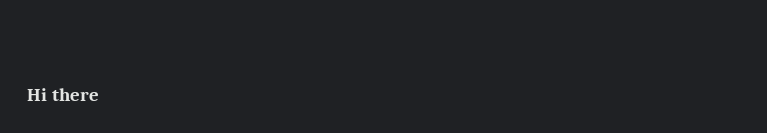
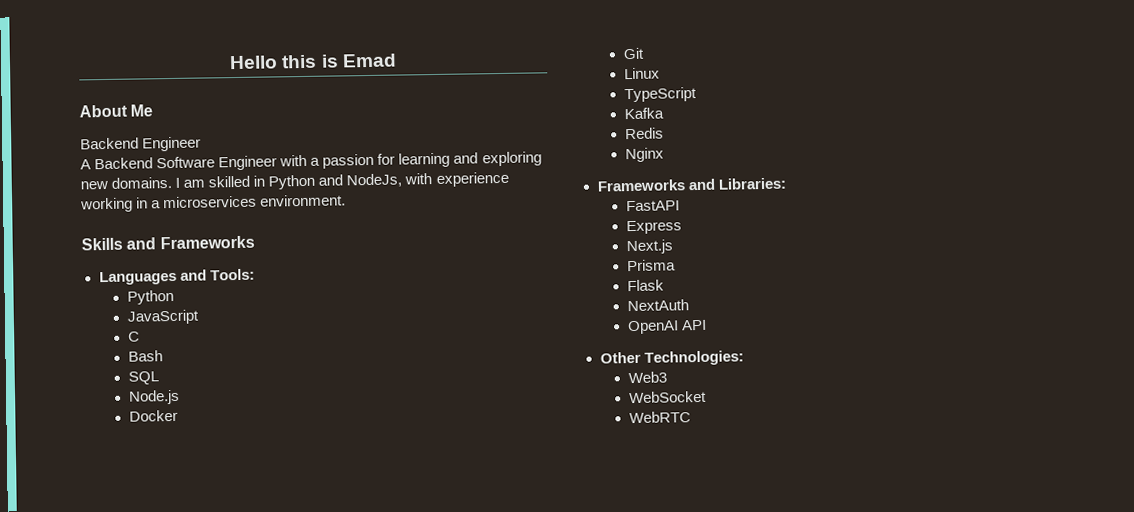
- Hi there
+ Hello this is Emad
+ About Me
+ Backend Engineer
+ A Backend Software Engineer with a passion for learning and exploring new domains. I am skilled in Python and NodeJs, with experience working in a microservices environment.
+ Skills and Frameworks
+ Languages and Tools:
+ Python
+ JavaScript
+ C
+ Bash
+ SQL
+ Node.js
+ Docker
+ Git
+ Linux
+ TypeScript
+ Kafka
+ Redis
+ Nginx
+ Frameworks and Libraries:
+ FastAPI
+ Express
+ Next.js
+ Prisma
+ Flask
+ NextAuth
+ OpenAI API
+ Other Technologies:
+ Web3
+ WebSocket
+ WebRTC

